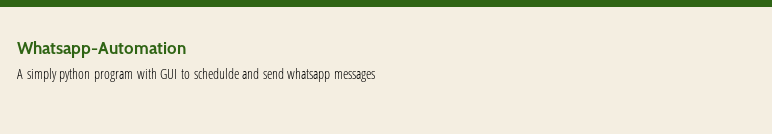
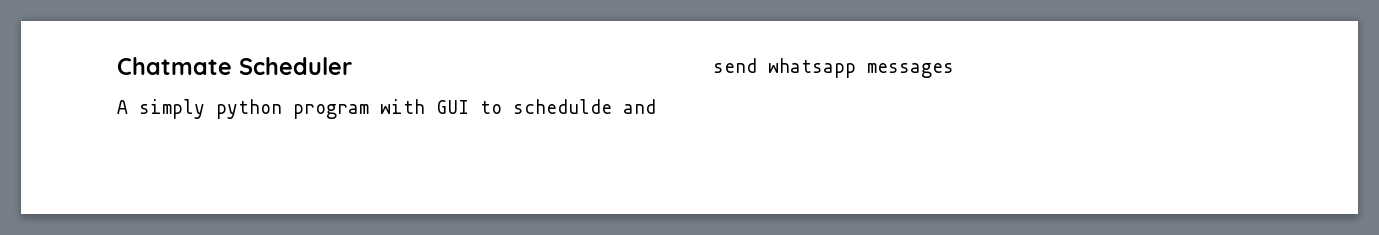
- Whatsapp-Automation
+ Chatmate Scheduler

